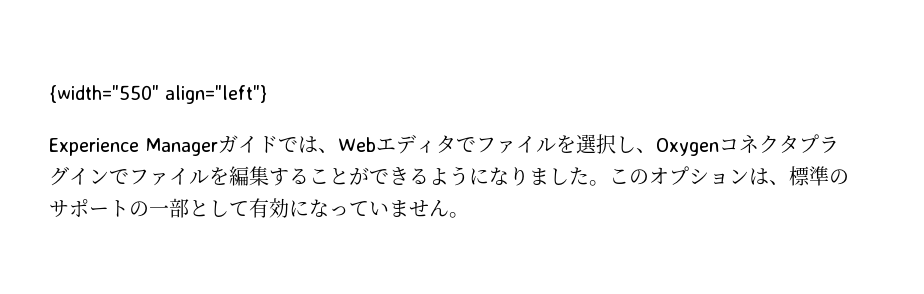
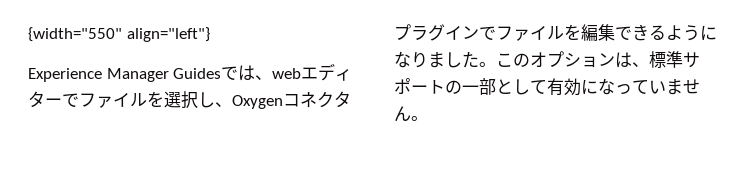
- Experience Managerガイドでは、Webエディタでファイルを選択し、Oxygenコネクタプラグインでファイルを編集することができるようになりました。
+ Experience Manager Guidesでは、webエディターでファイルを選択し、Oxygenコネクタプラグインでファイルを編集できるようになりました。
- このオプションは、標準のサポートの一部として有効になっていません。
+ このオプションは、標準サポートの一部として有効になっていません。

